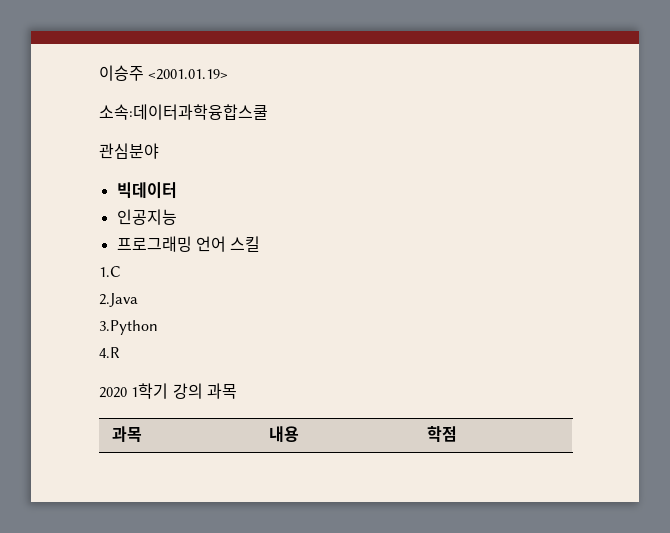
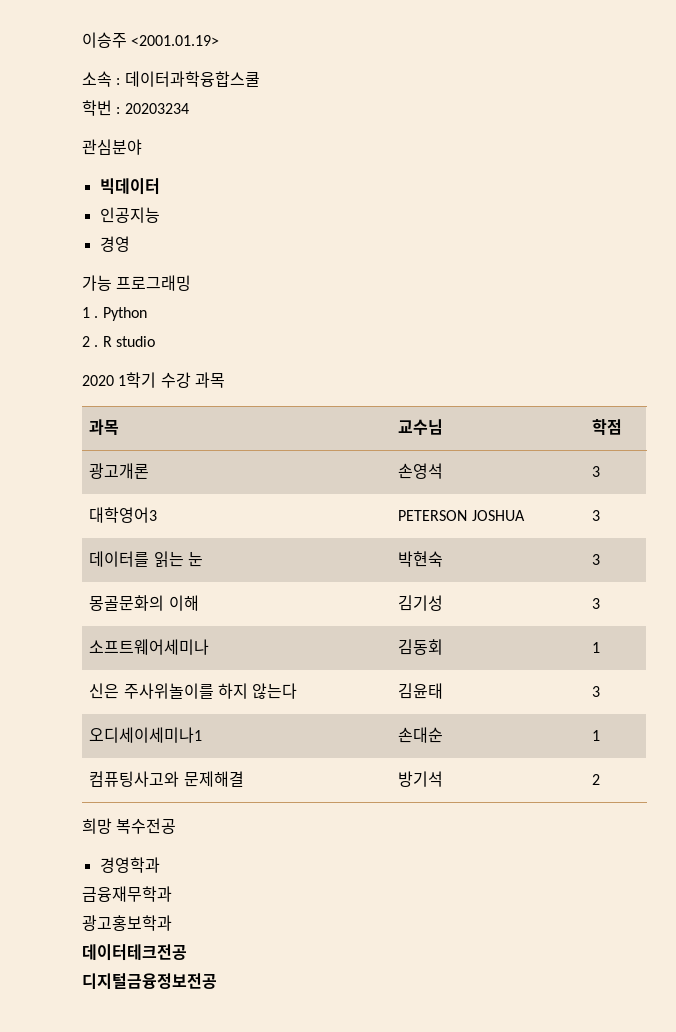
- 소속:데이터과학융합스쿨
+ 소속 : 데이터과학융합스쿨
+ 학번 : 20203234
- 프로그래밍 언어 스킬
- 1.C
- 2.Java
- 3.Python
- 4.R
+ 경영
+ 가능 프로그래밍
+ 1 . Python
+ 2 . R studio
- 2020 1학기 강의 과목
+ 2020 1학기 수강 과목
- 과목 | 내용 | 학점
+ 과목 | 교수님 | 학점
+ 광고개론 | 손영석 | 3
+ 대학영어3 | PETERSON JOSHUA | 3
+ 데이터를 읽는 눈 | 박현숙 | 3
+ 몽골문화의 이해 | 김기성 | 3
+ 소프트웨어세미나 | 김동회 | 1
+ 신은 주사위놀이를 하지 않는다 | 김윤태 | 3
+ 오디세이세미나1 | 손대순 | 1
+ 컴퓨팅사고와 문제해결 | 방기석 | 2
+ 희망 복수전공
+ 경영학과
+ 금융재무학과
+ 광고홍보학과
+ 데이터테크전공
+ 디지털금융정보전공

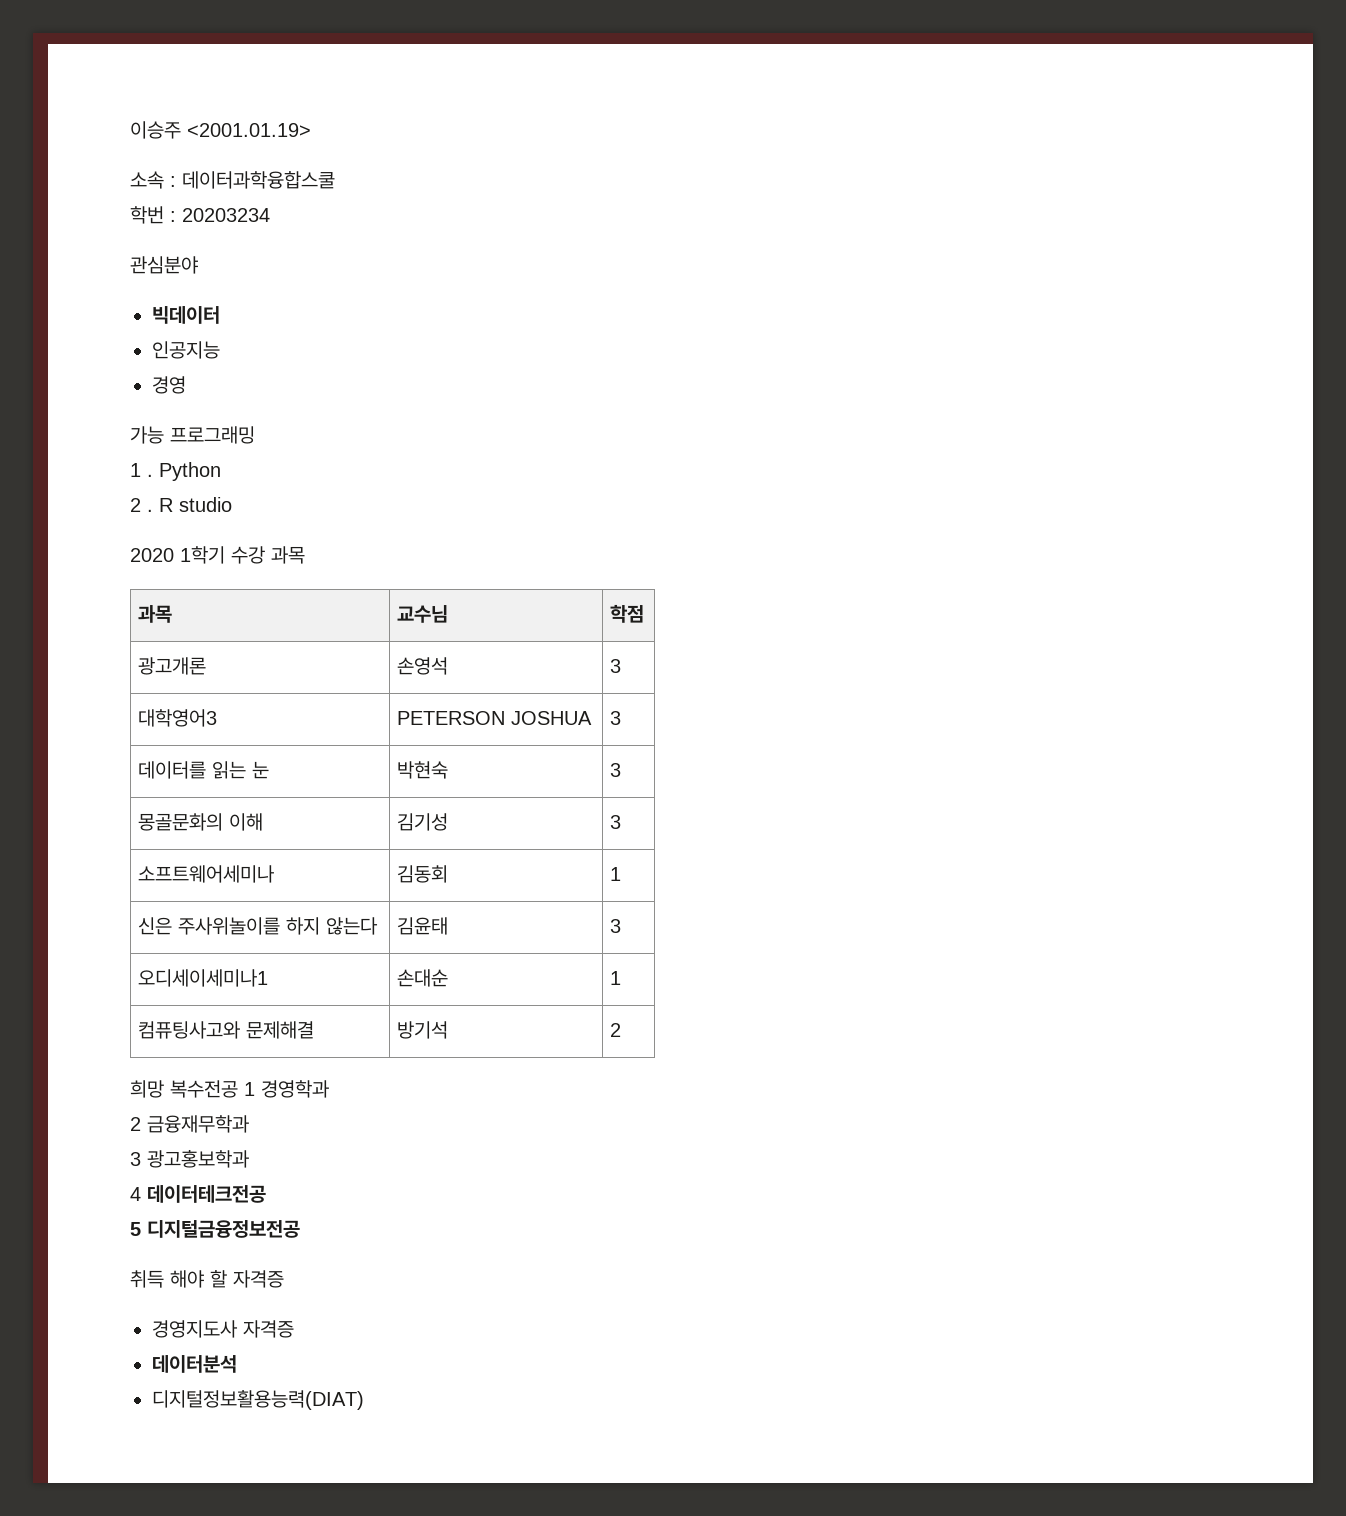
- 희망 복수전공
- 경영학과
+ 희망 복수전공 1 경영학과
- 금융재무학과
+ 2 금융재무학과
- 광고홍보학과
+ 3 광고홍보학과
- 데이터테크전공
+ 4 데이터테크전공
- 디지털금융정보전공
+ 5 디지털금융정보전공
+ 취득 해야 할 자격증
+ 경영지도사 자격증
+ 데이터분석
+ 디지털정보활용능력(DIAT)

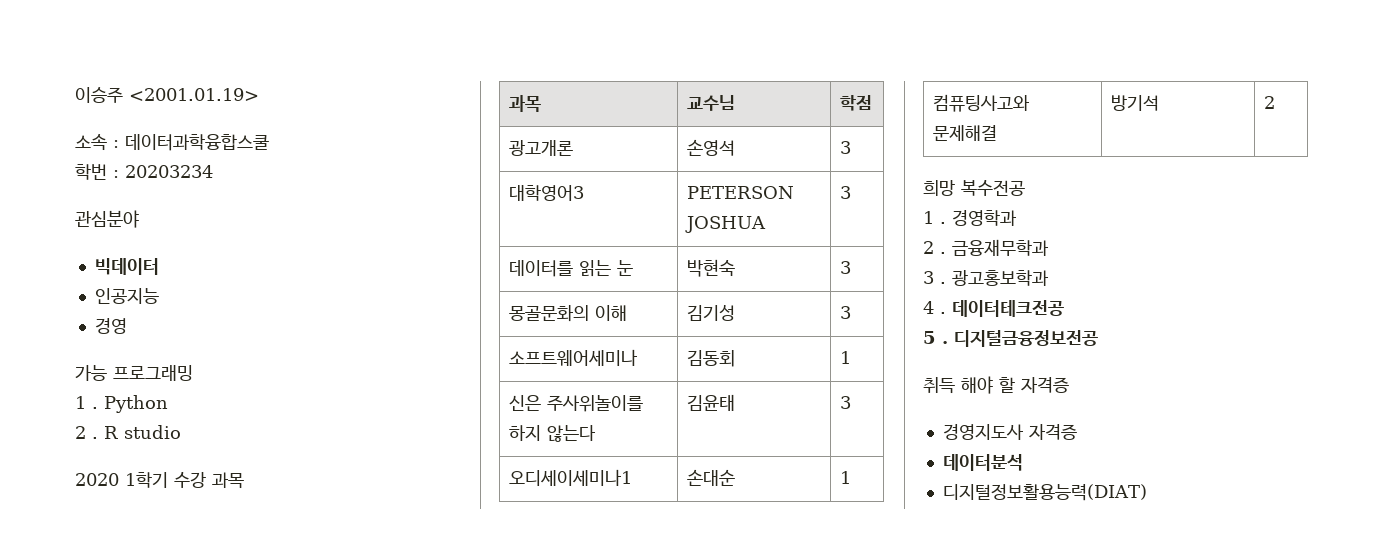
- 희망 복수전공 1 경영학과
+ 희망 복수전공
+ 1 . 경영학과
- 2 금융재무학과
+ 2 . 금융재무학과
- 3 광고홍보학과
+ 3 . 광고홍보학과
- 4 데이터테크전공
+ 4 . 데이터테크전공
- 5 디지털금융정보전공
+ 5 . 디지털금융정보전공

